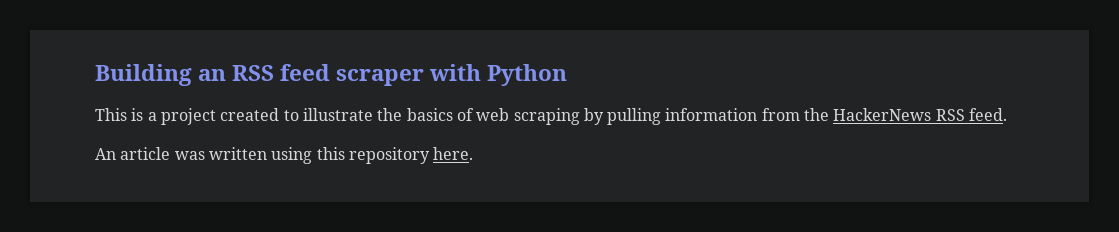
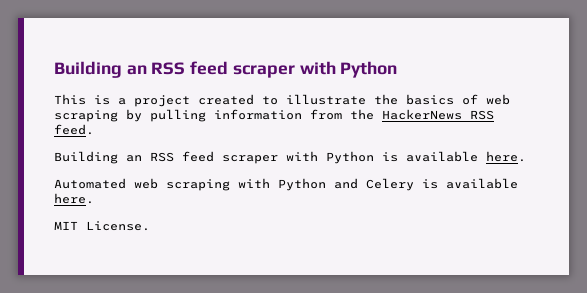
- An article was written using this repository here.
+ Building an RSS feed scraper with Python is available here.
+ Automated web scraping with Python and Celery is available here.
+ MIT License.

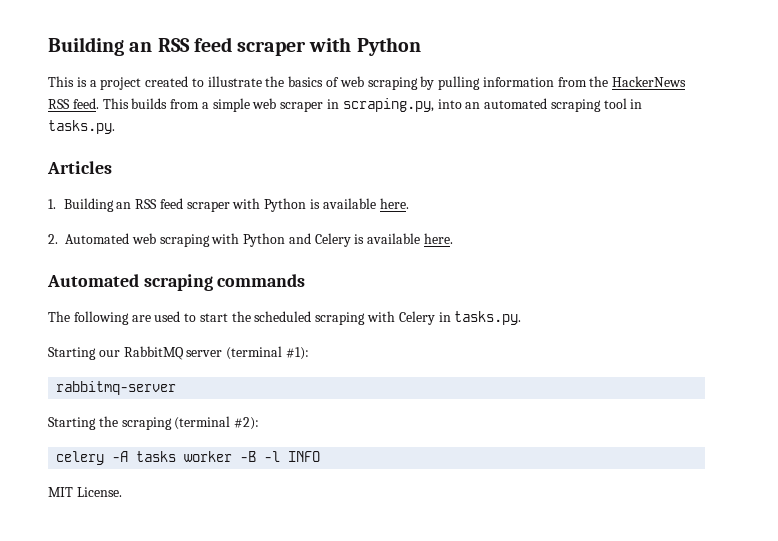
- This is a project created to illustrate the basics of web scraping by pulling information from the HackerNews RSS feed.
- Building an RSS feed scraper with Python is available here.
+ This is a project created to illustrate the basics of web scraping by pulling information from the HackerNews RSS feed. This builds from a simple web scraper in scraping.py, into an automated scraping tool in tasks.py.
+ Articles
+ 1. Building an RSS feed scraper with Python is available here.
- Automated web scraping with Python and Celery is available here.
+ 2. Automated web scraping with Python and Celery is available here.
+ Automated scraping commands
+ The following are used to start the scheduled scraping with Celery in tasks.py.
+ Starting our RabbitMQ server (terminal #1):
+ rabbitmq-server
+ Starting the scraping (terminal #2):
+ celery -A tasks worker -B -l INFO

